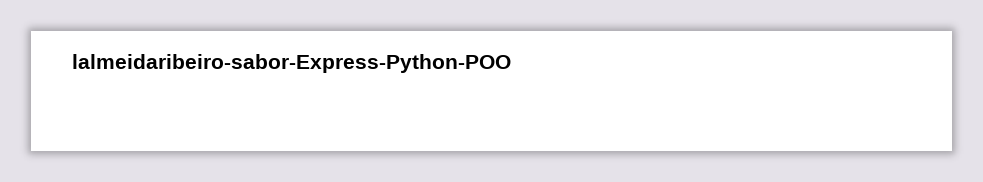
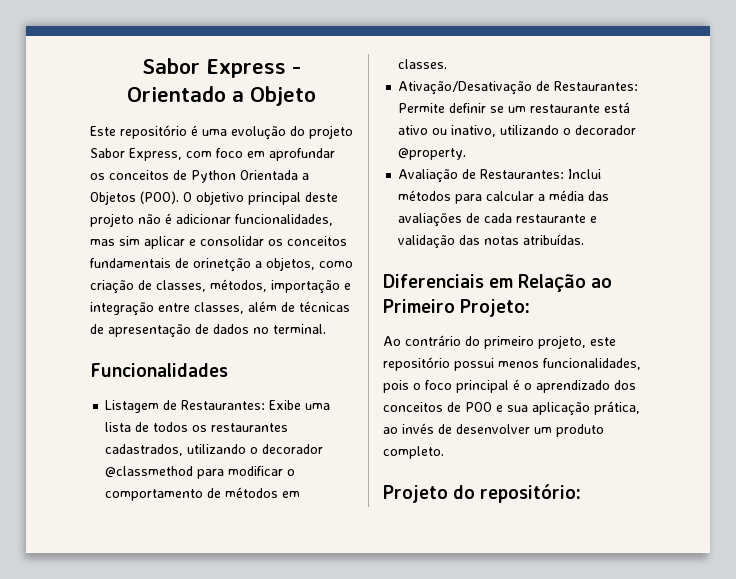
- lalmeidaribeiro-sabor-Express-Python-POO
+ Sabor Express - Orientado a Objeto
+ Este repositório é uma evolução do projeto Sabor Express, com foco em aprofundar os conceitos de Python Orientada a Objetos (POO). O objetivo principal deste projeto não é adicionar funcionalidades, mas sim aplicar e consolidar os conceitos fundamentais de orinetção a objetos, como criação de classes, métodos, importação e integração entre classes, além de técnicas de apresentação de dados no terminal.
+ Funcionalidades
+ Listagem de Restaurantes: Exibe uma lista de todos os restaurantes cadastrados, utilizando o decorador @classmethod para modificar o comportamento de métodos em classes.
+ Ativação/Desativação de Restaurantes: Permite definir se um restaurante está ativo ou inativo, utilizando o decorador @property.
+ Avaliação de Restaurantes: Inclui métodos para calcular a média das avaliações de cada restaurante e validação das notas atribuídas.
+ Diferenciais em Relação ao Primeiro Projeto:
+ Ao contrário do primeiro projeto, este repositório possui menos funcionalidades, pois o foco principal é o aprendizado dos conceitos de POO e sua aplicação prática, ao invés de desenvolver um produto completo.
+ Projeto do repositório:

